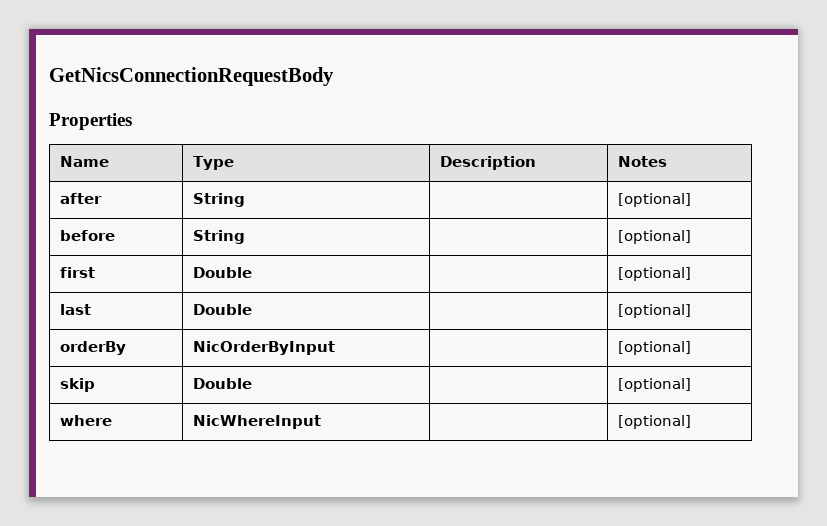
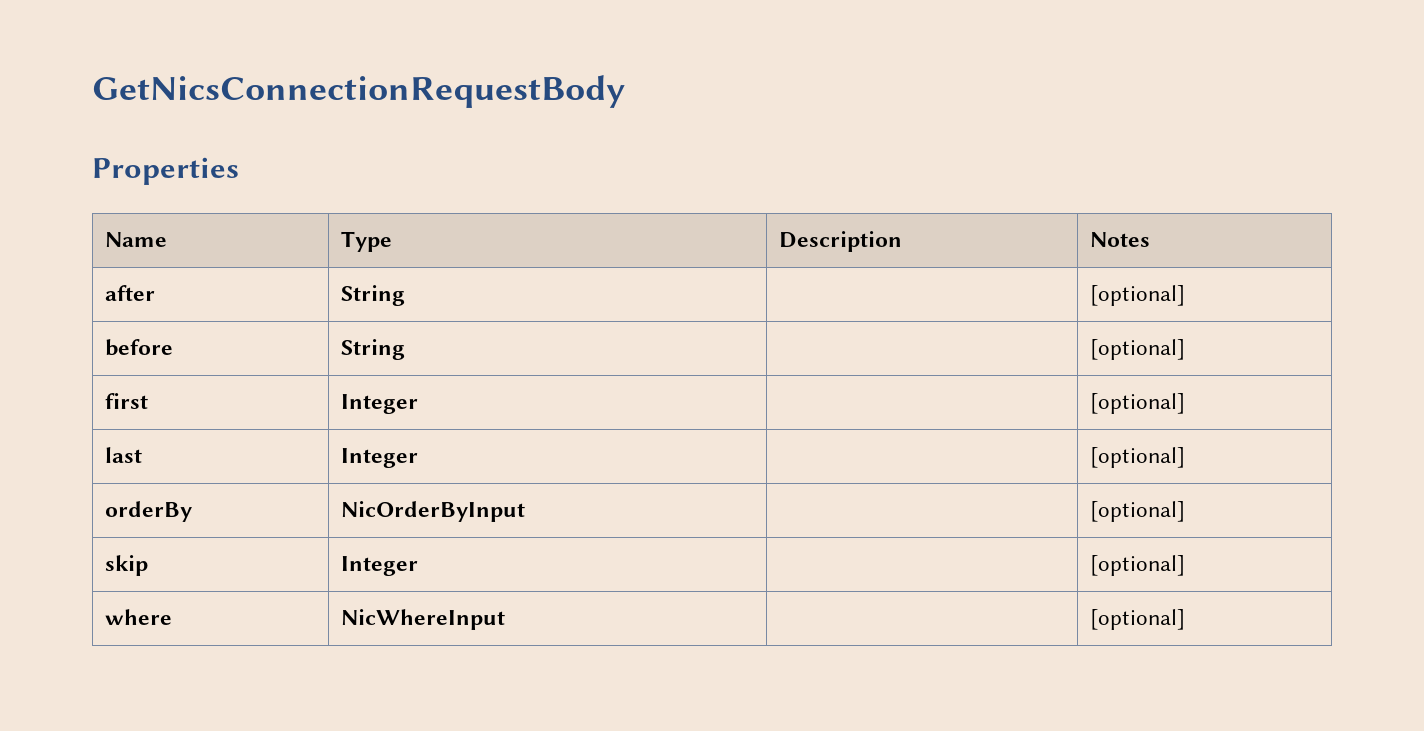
- first | Double | | [optional]
+ first | Integer | | [optional]
- last | Double | | [optional]
+ last | Integer | | [optional]
- skip | Double | | [optional]
+ skip | Integer | | [optional]

